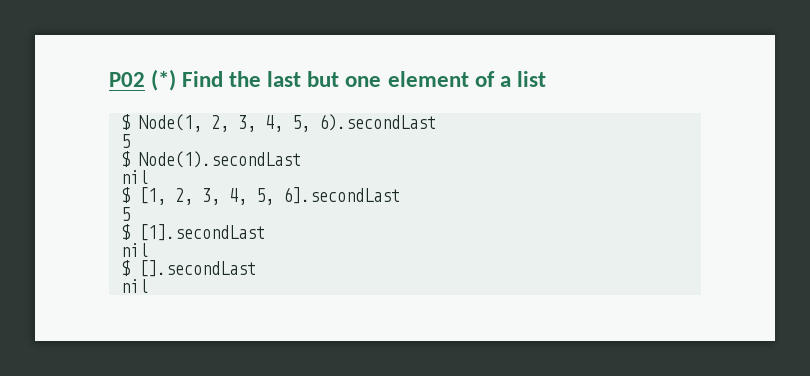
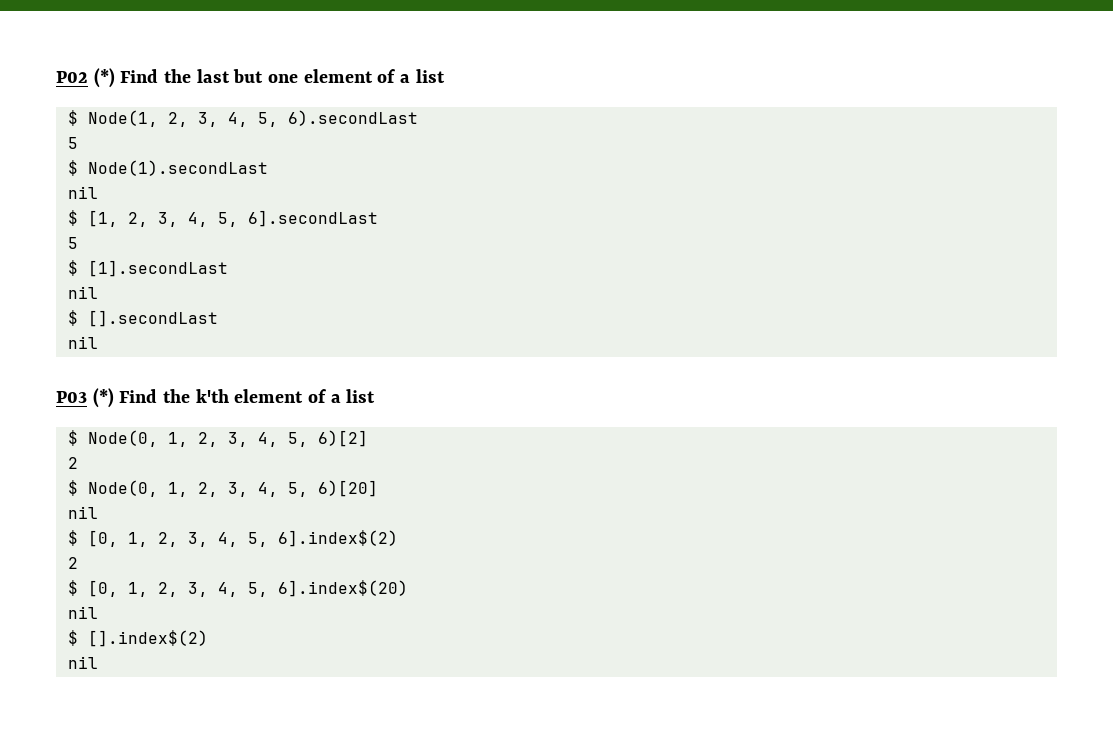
+ P03 (*) Find the k'th element of a list
+ $ Node(0, 1, 2, 3, 4, 5, 6)[2]
+ 2
+ $ Node(0, 1, 2, 3, 4, 5, 6)[20]
+ nil
+ $ [0, 1, 2, 3, 4, 5, 6].index$(2)
+ 2
+ $ [0, 1, 2, 3, 4, 5, 6].index$(20)
+ nil
+ $ [].index$(2)
+ nil

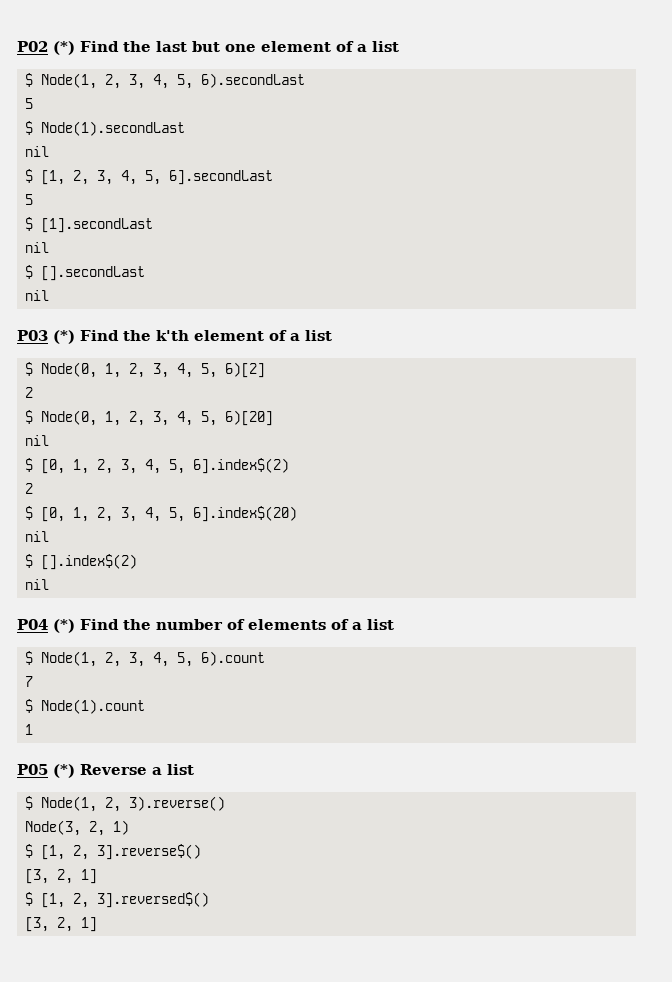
+ P04 (*) Find the number of elements of a list
+ $ Node(1, 2, 3, 4, 5, 6).count
+ 7
+ $ Node(1).count
+ 1
+ P05 (*) Reverse a list
+ $ Node(1, 2, 3).reverse()
+ Node(3, 2, 1)
+ $ [1, 2, 3].reverse$()
+ [3, 2, 1]
+ $ [1, 2, 3].reversed$()
+ [3, 2, 1]

